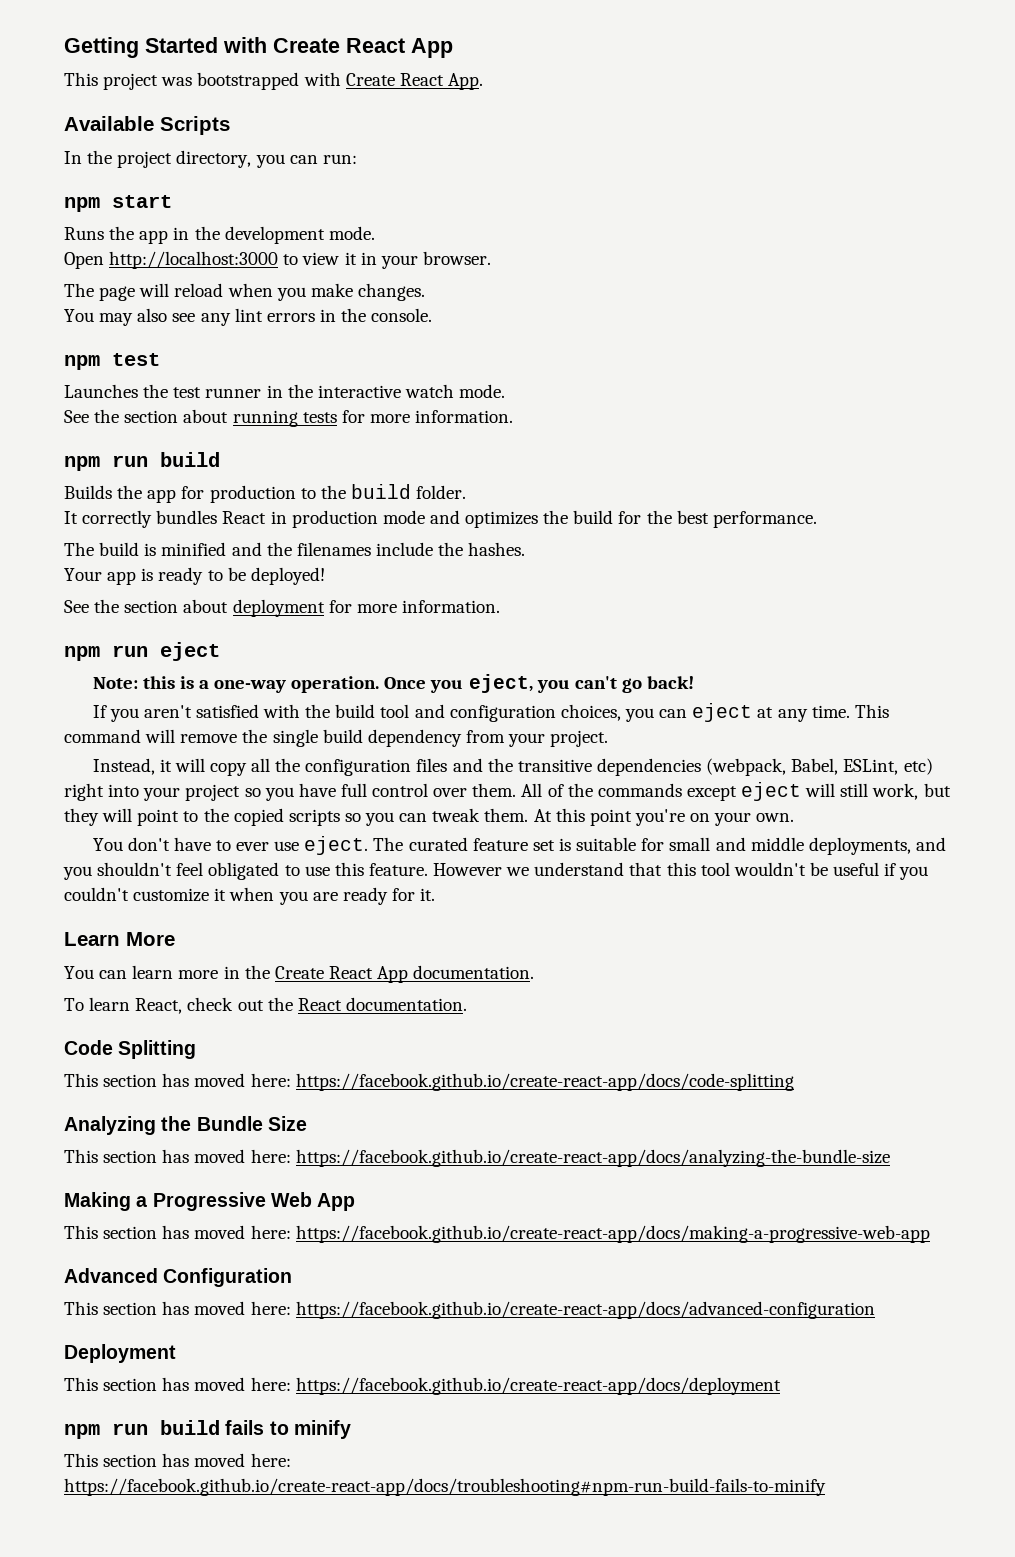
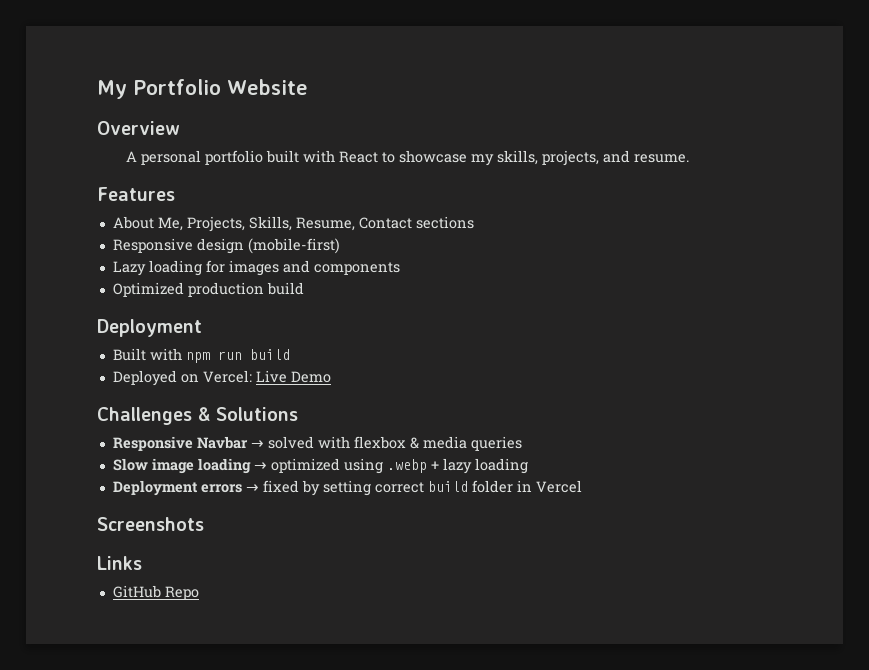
- Getting Started with Create React App
- This project was bootstrapped with Create React App.
- Available Scripts
- In the project directory, you can run:
- npm start
- Runs the app in the development mode.
- Open http://localhost:3000 to view it in your browser.
- The page will reload when you make changes.
- You may also see any lint errors in the console.
- npm test
- Launches the test runner in the interactive watch mode.
- See the section about running tests for more information.
- npm run build
- Builds the app for production to the build folder.
- It correctly bundles React in production mode and optimizes the build for the best performance.
- The build is minified and the filenames include the hashes.
- Your app is ready to be deployed!
- See the section about deployment for more information.
- npm run eject
- Note: this is a one-way operation. Once you eject, you can't go back!
- If you aren't satisfied with the build tool and configuration choices, you can eject at any time. This command will remove the single build dependency from your project.
- Instead, it will copy all the configuration files and the transitive dependencies (webpack, Babel, ESLint, etc) right into your project so you have full control over them. All of the commands except eject will still work, but they will point to the copied scripts so you can tweak them. At this point you're on your own.
- You don't have to ever use eject. The curated feature set is suitable for small and middle deployments, and you shouldn't feel obligated to use this feature. However we understand that this tool wouldn't be useful if you couldn't customize it when you are ready for it.
- Learn More
- You can learn more in the Create React App documentation.
- To learn React, check out the React documentation.
- Code Splitting
- This section has moved here: https://facebook.github.io/create-react-app/docs/code-splitting
- Analyzing the Bundle Size
- This section has moved here: https://facebook.github.io/create-react-app/docs/analyzing-the-bundle-size
- Making a Progressive Web App
- This section has moved here: https://facebook.github.io/create-react-app/docs/making-a-progressive-web-app
- Advanced Configuration
- This section has moved here: https://facebook.github.io/create-react-app/docs/advanced-configuration
+ My Portfolio Website
+ Overview
+ A personal portfolio built with React to showcase my skills, projects, and resume.
+ Features
+ About Me, Projects, Skills, Resume, Contact sections
+ Responsive design (mobile-first)
+ Lazy loading for images and components
+ Optimized production build
  Deployment
- This section has moved here: https://facebook.github.io/create-react-app/docs/deployment
- npm run build fails to minify
- This section has moved here: https://facebook.github.io/create-react-app/docs/troubleshooting#npm-run-build-fails-to-minify
+ Built with npm run build
+ Deployed on Vercel: Live Demo
+ Challenges & Solutions
+ Responsive Navbar → solved with flexbox & media queries
+ Slow image loading → optimized using .webp + lazy loading
+ Deployment errors → fixed by setting correct build folder in Vercel
+ Screenshots
+ Links
+ GitHub Repo

